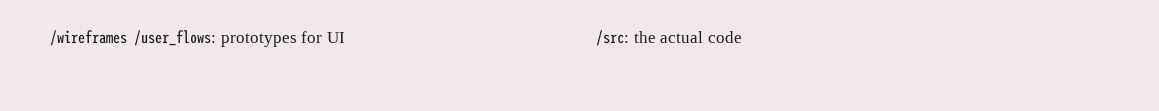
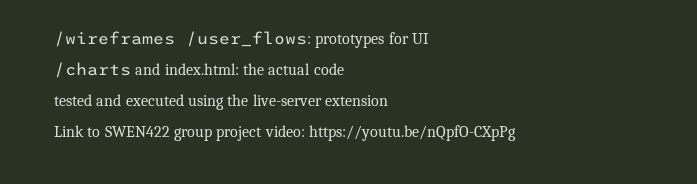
- /src: the actual code
+ /charts and index.html: the actual code
+ tested and executed using the live-server extension
+ Link to SWEN422 group project video: https://youtu.be/nQpfO-CXpPg

